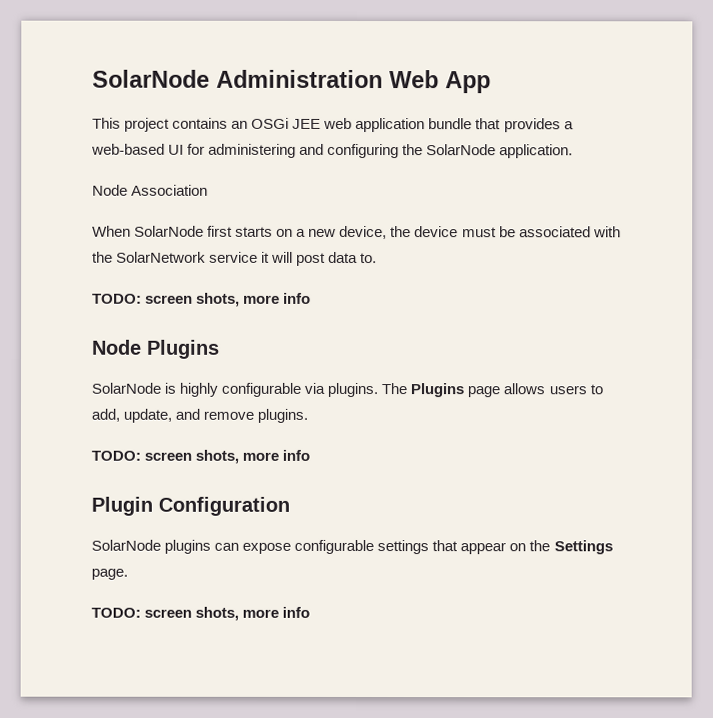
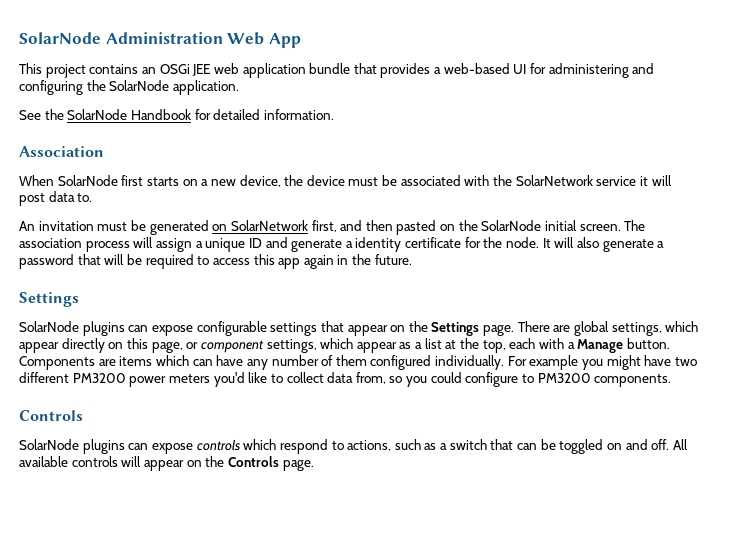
- Node Association
+ See the SolarNode Handbook for detailed information.
+ Association
  When SolarNode first starts on a new device, the device must be associated with the SolarNetwork service it will post data to.
- TODO: screen shots, more info
- Node Plugins
- SolarNode is highly configurable via plugins. The Plugins page allows users to add, update, and remove plugins.
- TODO: screen shots, more info
- Plugin Configuration
+ An invitation must be generated on SolarNetwork first, and then pasted on the SolarNode initial screen. The association process will assign a unique ID and generate a identity certificate for the node. It will also generate a password that will be required to access this app again in the future.
+ Settings
- SolarNode plugins can expose configurable settings that appear on the Settings page.
- TODO: screen shots, more info
+ SolarNode plugins can expose configurable settings that appear on the Settings page. There are global settings, which appear directly on this page, or component settings, which appear as a list at the top, each with a Manage button. Components are items which can have any number of them configured individually. For example you might have two different PM3200 power meters you'd like to collect data from, so you could configure to PM3200 components.
+ Controls
+ SolarNode plugins can expose controls which respond to actions, such as a switch that can be toggled on and off. All available controls will appear on the Controls page.

